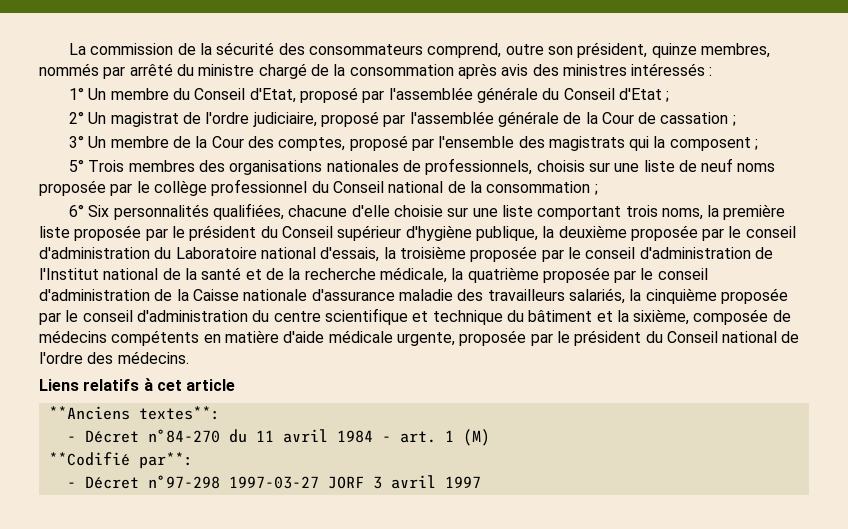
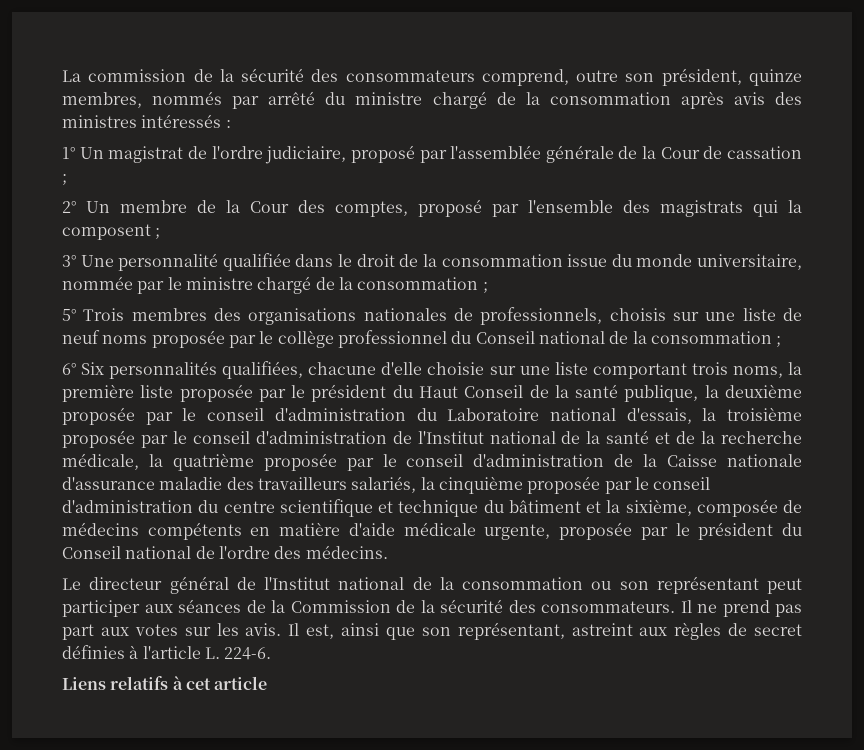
- 1° Un membre du Conseil d'Etat, proposé par l'assemblée générale du Conseil d'Etat ;
- 2° Un magistrat de l'ordre judiciaire, proposé par l'assemblée générale de la Cour de cassation ;
+ 1° Un magistrat de l'ordre judiciaire, proposé par l'assemblée générale de la Cour de cassation ;
- 3° Un membre de la Cour des comptes, proposé par l'ensemble des magistrats qui la composent ;
+ 2° Un membre de la Cour des comptes, proposé par l'ensemble des magistrats qui la composent ;
+ 3° Une personnalité qualifiée dans le droit de la consommation issue du monde universitaire, nommée par le ministre chargé de la consommation ;
- 6° Six personnalités qualifiées, chacune d'elle choisie sur une liste comportant trois noms, la première liste proposée par le président du Conseil supérieur d'hygiène publique, la deuxième proposée par le conseil d'administration du Laboratoire national d'essais, la troisième proposée par le conseil d'administration de l'Institut national de la santé et de la recherche médicale, la quatrième proposée par le conseil d'administration de la Caisse nationale d'assurance maladie des travailleurs salariés, la cinquième proposée par le conseil d'administration du centre scientifique et technique du bâtiment et la sixième, composée de médecins compétents en matière d'aide médicale urgente, proposée par le président du Conseil national de l'ordre des médecins.
+ 6° Six personnalités qualifiées, chacune d'elle choisie sur une liste comportant trois noms, la première liste proposée par le président du Haut Conseil de la santé publique, la deuxième proposée par le conseil d'administration du Laboratoire national d'essais, la troisième proposée par le conseil d'administration de l'Institut national de la santé et de la recherche médicale, la quatrième proposée par le conseil d'administration de la Caisse nationale d'assurance maladie des travailleurs salariés, la cinquième proposée par le conseil d'administration du centre scientifique et technique du bâtiment et la sixième, composée de médecins compétents en matière d'aide médicale urgente, proposée par le président du Conseil national de l'ordre des médecins.
+ Le directeur général de l'Institut national de la consommation ou son représentant peut participer aux séances de la Commission de la sécurité des consommateurs. Il ne prend pas part aux votes sur les avis. Il est, ainsi que son représentant, astreint aux règles de secret définies à l'article L. 224-6.
- **Anciens textes**:
- - Décret n°84-270 du 11 avril 1984 - art. 1 (M)
- **Codifié par**:
- - Décret n°97-298 1997-03-27 JORF 3 avril 1997

